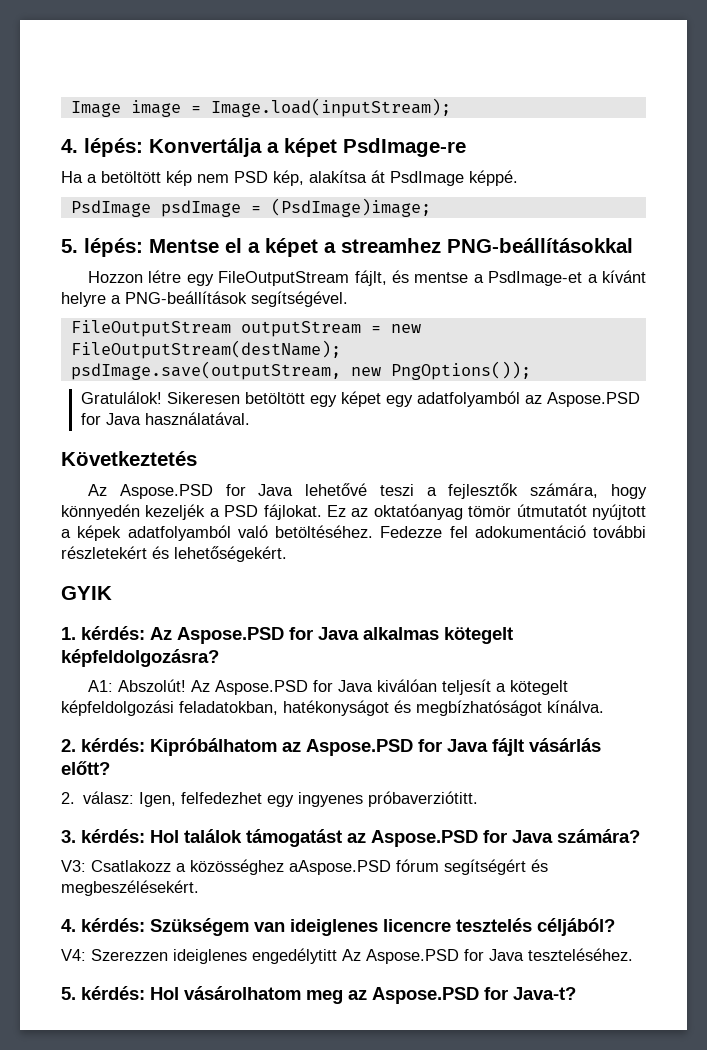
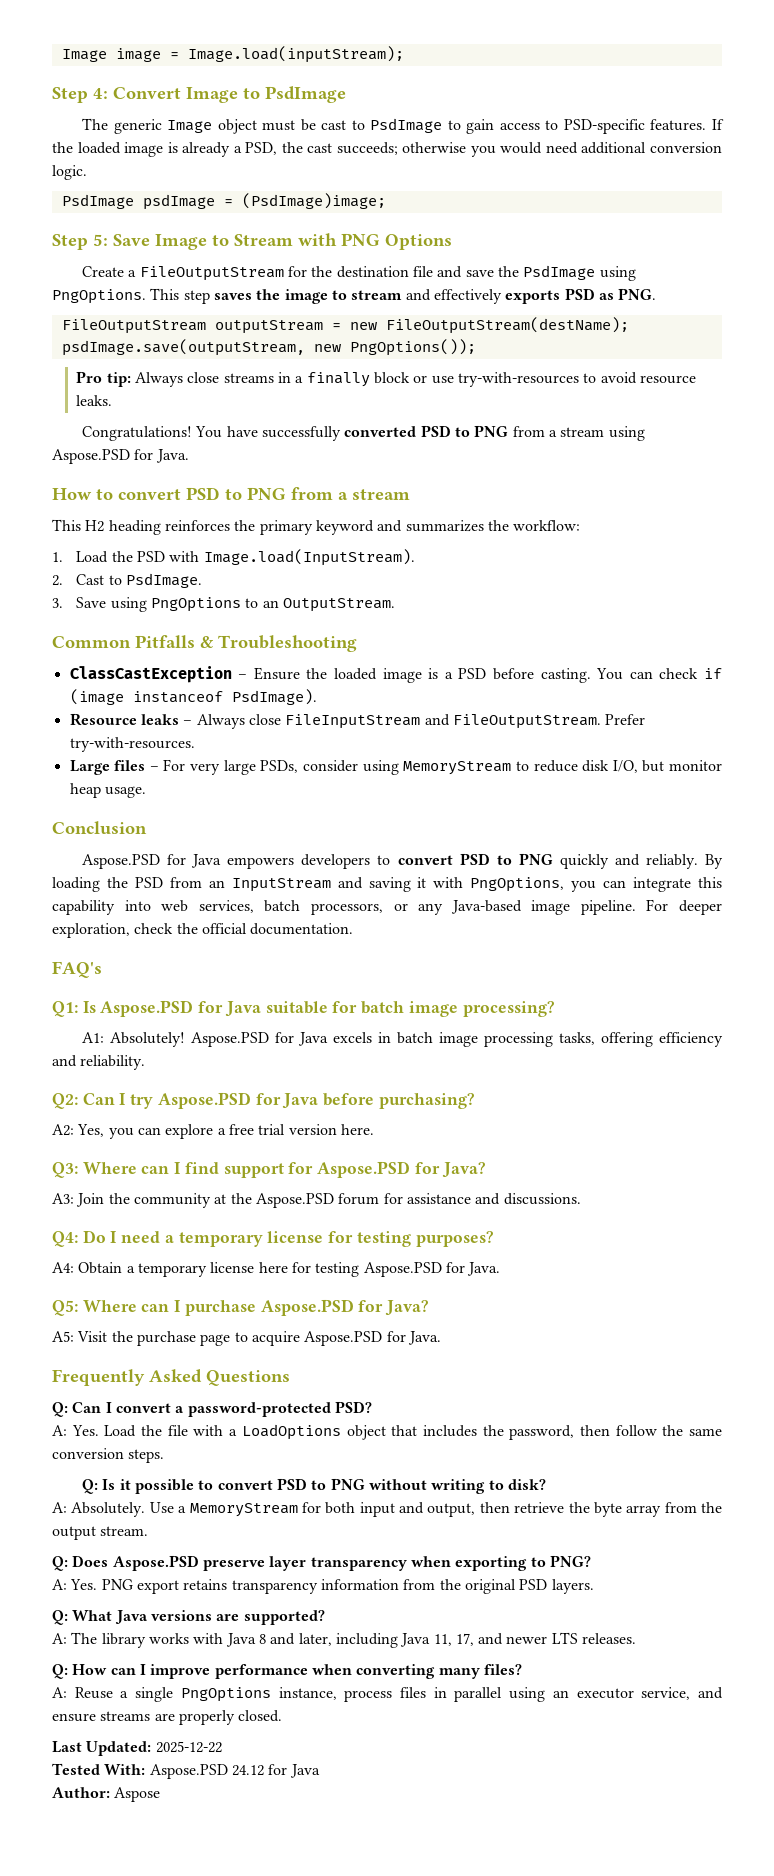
- 4. lépés: Konvertálja a képet PsdImage-re
- Ha a betöltött kép nem PSD kép, alakítsa át PsdImage képpé.
+ Step 4: Convert Image to PsdImage
+ The generic Image object must be cast to PsdImage to gain access to PSD‑specific features. If the loaded image is already a PSD, the cast succeeds; otherwise you would need additional conversion logic.
  PsdImage psdImage = (PsdImage)image;
- 5. lépés: Mentse el a képet a streamhez PNG-beállításokkal
- Hozzon létre egy FileOutputStream fájlt, és mentse a PsdImage-et a kívánt helyre a PNG-beállítások segítségével.
+ Step 5: Save Image to Stream with PNG Options
+ Create a FileOutputStream for the destination file and save the PsdImage using PngOptions. This step saves the image to stream and effectively exports PSD as PNG.
- Gratulálok! Sikeresen betöltött egy képet egy adatfolyamból az Aspose.PSD for Java használatával.
- Következtetés
- Az Aspose.PSD for Java lehetővé teszi a fejlesztők számára, hogy könnyedén kezeljék a PSD fájlokat. Ez az oktatóanyag tömör útmutatót nyújtott a képek adatfolyamból való betöltéséhez. Fedezze fel adokumentáció további részletekért és lehetőségekért.
- GYIK
- 1. kérdés: Az Aspose.PSD for Java alkalmas kötegelt képfeldolgozásra?
- A1: Abszolút! Az Aspose.PSD for Java kiválóan teljesít a kötegelt képfeldolgozási feladatokban, hatékonyságot és megbízhatóságot kínálva.
- 2. kérdés: Kipróbálhatom az Aspose.PSD for Java fájlt vásárlás előtt?
- 2. válasz: Igen, felfedezhet egy ingyenes próbaverziótitt.
- 3. kérdés: Hol találok támogatást az Aspose.PSD for Java számára?
- V3: Csatlakozz a közösséghez aAspose.PSD fórum segítségért és megbeszélésekért.
- 4. kérdés: Szükségem van ideiglenes licencre tesztelés céljából?
- V4: Szerezzen ideiglenes engedélytitt Az Aspose.PSD for Java teszteléséhez.
- 5. kérdés: Hol vásárolhatom meg az Aspose.PSD for Java-t?
+ Pro tip: Always close streams in a finally block or use try‑with‑resources to avoid resource leaks.
+ Congratulations! You have successfully converted PSD to PNG from a stream using Aspose.PSD for Java.
+ How to convert PSD to PNG from a stream
+ This H2 heading reinforces the primary keyword and summarizes the workflow:
+ 1. Load the PSD with Image.load(InputStream).
+ 2. Cast to PsdImage.
+ 3. Save using PngOptions to an OutputStream.
+ Common Pitfalls & Troubleshooting
+ ClassCastException – Ensure the loaded image is a PSD before casting. You can check if (image instanceof PsdImage).
+ Resource leaks – Always close FileInputStream and FileOutputStream. Prefer try‑with‑resources.
+ Large files – For very large PSDs, consider using MemoryStream to reduce disk I/O, but monitor heap usage.
+ Conclusion
+ Aspose.PSD for Java empowers developers to convert PSD to PNG quickly and reliably. By loading the PSD from an InputStream and saving it with PngOptions, you can integrate this capability into web services, batch processors, or any Java‑based image pipeline. For deeper exploration, check the official documentation.
+ FAQ's
+ Q1: Is Aspose.PSD for Java suitable for batch image processing?
+ A1: Absolutely! Aspose.PSD for Java excels in batch image processing tasks, offering efficiency and reliability.
+ Q2: Can I try Aspose.PSD for Java before purchasing?
+ A2: Yes, you can explore a free trial version here.
+ Q3: Where can I find support for Aspose.PSD for Java?
+ A3: Join the community at the Aspose.PSD forum for assistance and discussions.
+ Q4: Do I need a temporary license for testing purposes?
+ A4: Obtain a temporary license here for testing Aspose.PSD for Java.
+ Q5: Where can I purchase Aspose.PSD for Java?
+ A5: Visit the purchase page to acquire Aspose.PSD for Java.
+ Frequently Asked Questions
+ Q: Can I convert a password‑protected PSD?
+ A: Yes. Load the file with a LoadOptions object that includes the password, then follow the same conversion steps.
+ Q: Is it possible to convert PSD to PNG without writing to disk?
+ A: Absolutely. Use a MemoryStream for both input and output, then retrieve the byte array from the output stream.
+ Q: Does Aspose.PSD preserve layer transparency when exporting to PNG?
+ A: Yes. PNG export retains transparency information from the original PSD layers.
+ Q: What Java versions are supported?
+ A: The library works with Java 8 and later, including Java 11, 17, and newer LTS releases.
+ Q: How can I improve performance when converting many files?
+ A: Reuse a single PngOptions instance, process files in parallel using an executor service, and ensure streams are properly closed.
+ Last Updated: 2025-12-22
+ Tested With: Aspose.PSD 24.12 for Java
+ Author: Aspose

